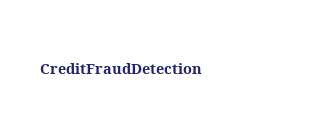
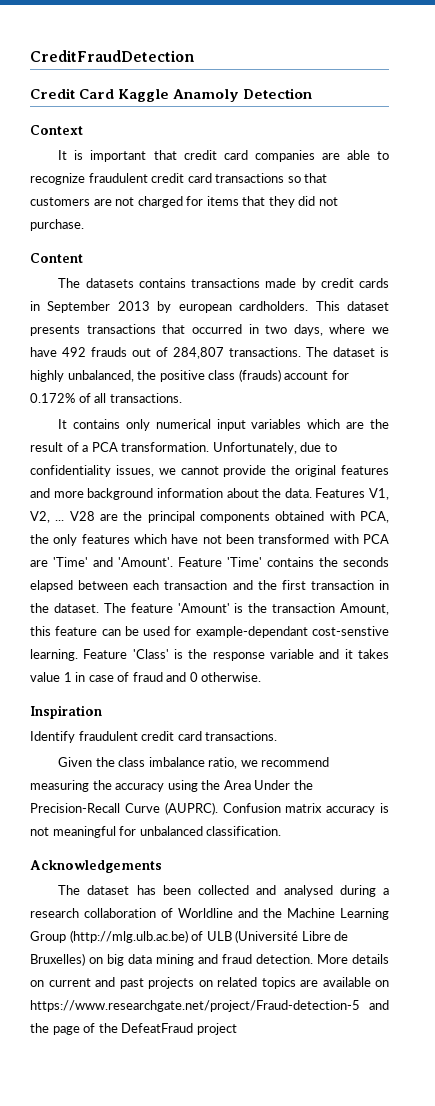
+ Credit Card Kaggle Anamoly Detection
+ Context
+ It is important that credit card companies are able to recognize fraudulent credit card transactions so that customers are not charged for items that they did not purchase.
+ Content
+ The datasets contains transactions made by credit cards in September 2013 by european cardholders. This dataset presents transactions that occurred in two days, where we have 492 frauds out of 284,807 transactions. The dataset is highly unbalanced, the positive class (frauds) account for 0.172% of all transactions.
+ It contains only numerical input variables which are the result of a PCA transformation. Unfortunately, due to confidentiality issues, we cannot provide the original features and more background information about the data. Features V1, V2, ... V28 are the principal components obtained with PCA, the only features which have not been transformed with PCA are 'Time' and 'Amount'. Feature 'Time' contains the seconds elapsed between each transaction and the first transaction in the dataset. The feature 'Amount' is the transaction Amount, this feature can be used for example-dependant cost-senstive learning. Feature 'Class' is the response variable and it takes value 1 in case of fraud and 0 otherwise.
+ Inspiration
+ Identify fraudulent credit card transactions.
+ Given the class imbalance ratio, we recommend measuring the accuracy using the Area Under the Precision-Recall Curve (AUPRC). Confusion matrix accuracy is not meaningful for unbalanced classification.
+ Acknowledgements
+ The dataset has been collected and analysed during a research collaboration of Worldline and the Machine Learning Group (http://mlg.ulb.ac.be) of ULB (Université Libre de Bruxelles) on big data mining and fraud detection. More details on current and past projects on related topics are available on https://www.researchgate.net/project/Fraud-detection-5 and the page of the DefeatFraud project

